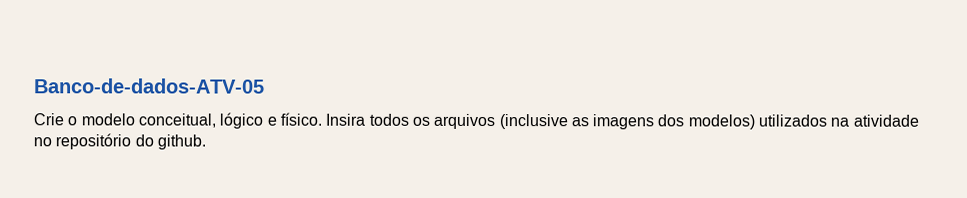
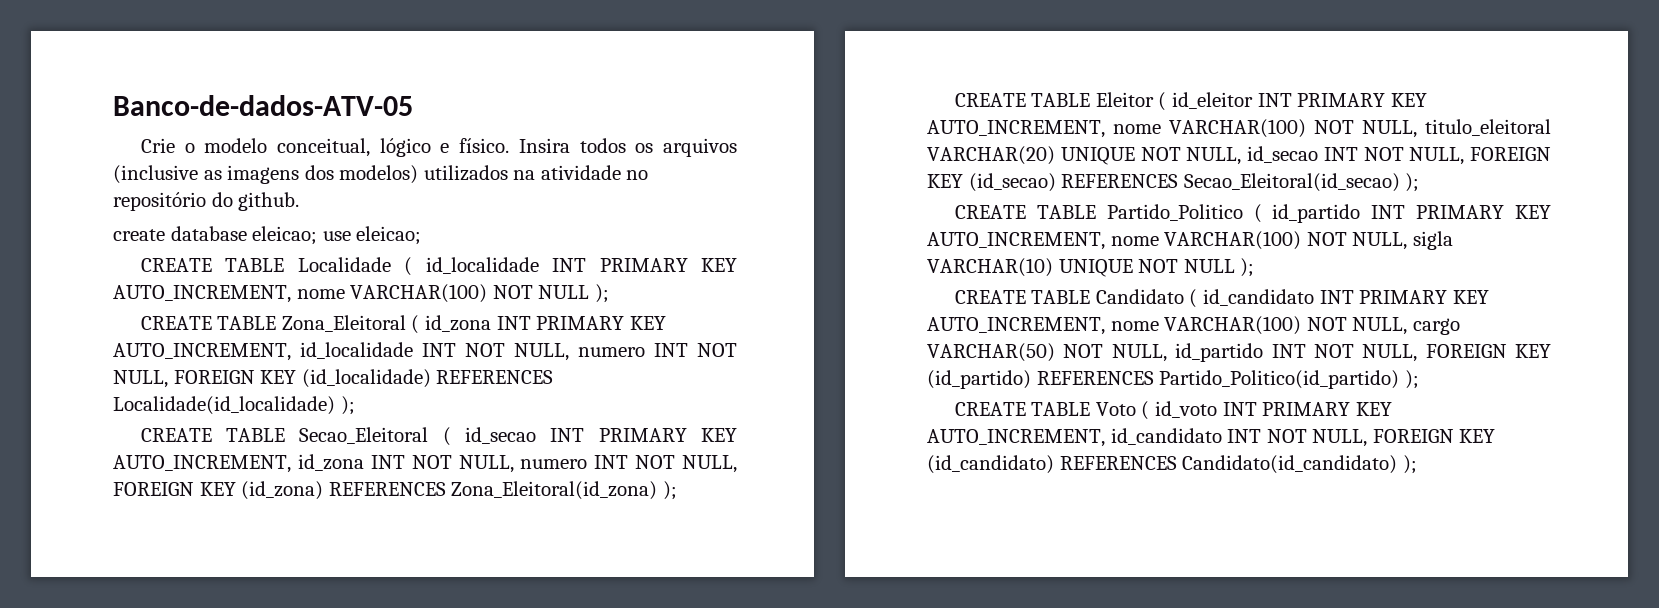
+ create database eleicao; use eleicao;
+ CREATE TABLE Localidade ( id_localidade INT PRIMARY KEY AUTO_INCREMENT, nome VARCHAR(100) NOT NULL );
+ CREATE TABLE Zona_Eleitoral ( id_zona INT PRIMARY KEY AUTO_INCREMENT, id_localidade INT NOT NULL, numero INT NOT NULL, FOREIGN KEY (id_localidade) REFERENCES Localidade(id_localidade) );
+ CREATE TABLE Secao_Eleitoral ( id_secao INT PRIMARY KEY AUTO_INCREMENT, id_zona INT NOT NULL, numero INT NOT NULL, FOREIGN KEY (id_zona) REFERENCES Zona_Eleitoral(id_zona) );
+ CREATE TABLE Eleitor ( id_eleitor INT PRIMARY KEY AUTO_INCREMENT, nome VARCHAR(100) NOT NULL, titulo_eleitoral VARCHAR(20) UNIQUE NOT NULL, id_secao INT NOT NULL, FOREIGN KEY (id_secao) REFERENCES Secao_Eleitoral(id_secao) );
+ CREATE TABLE Partido_Politico ( id_partido INT PRIMARY KEY AUTO_INCREMENT, nome VARCHAR(100) NOT NULL, sigla VARCHAR(10) UNIQUE NOT NULL );
+ CREATE TABLE Candidato ( id_candidato INT PRIMARY KEY AUTO_INCREMENT, nome VARCHAR(100) NOT NULL, cargo VARCHAR(50) NOT NULL, id_partido INT NOT NULL, FOREIGN KEY (id_partido) REFERENCES Partido_Politico(id_partido) );
+ CREATE TABLE Voto ( id_voto INT PRIMARY KEY AUTO_INCREMENT, id_candidato INT NOT NULL, FOREIGN KEY (id_candidato) REFERENCES Candidato(id_candidato) );

